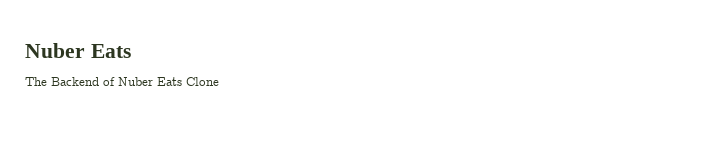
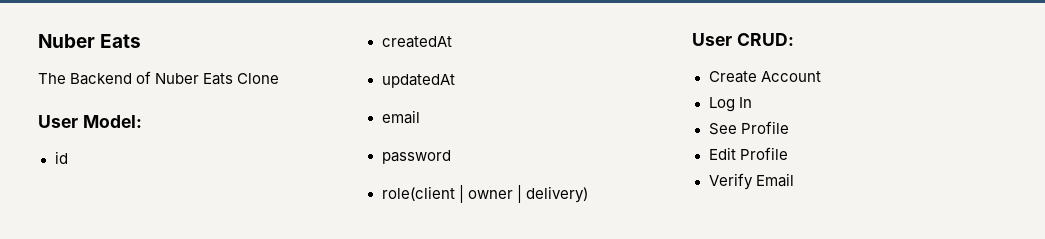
+ User Model:
+ id
+ createdAt
+ updatedAt
+ email
+ password
+ role(client | owner | delivery)
+ User CRUD:
+ Create Account
+ Log In
+ See Profile
+ Edit Profile
+ Verify Email

